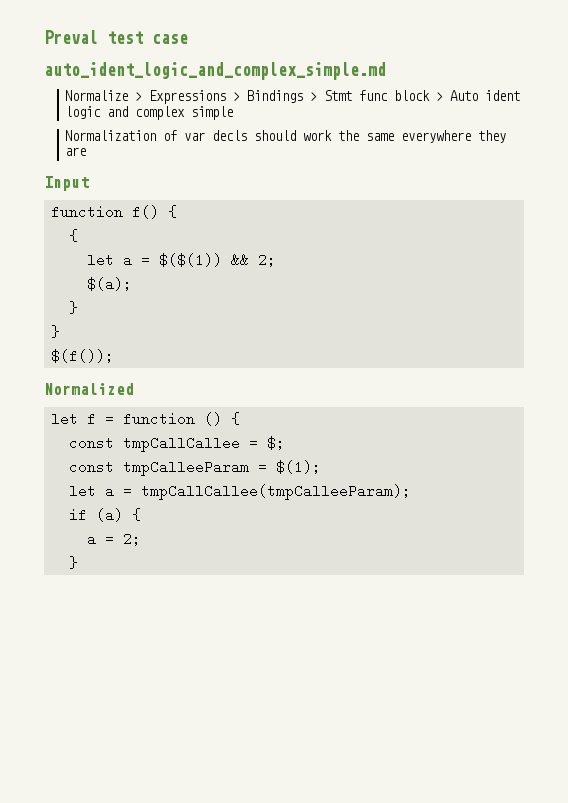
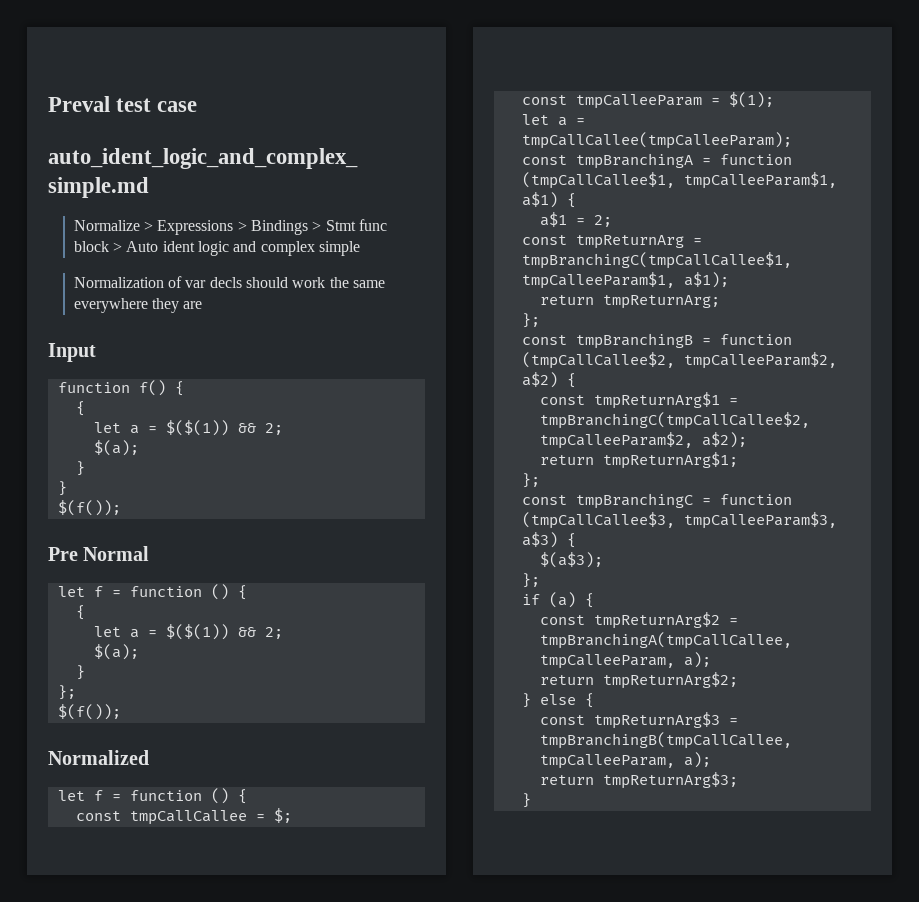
+ Pre Normal
+ let f = function () {
+ {
+ let a = $($(1)) && 2;
+ $(a);
+ }
+ };
+ $(f());
+ const tmpBranchingA = function (tmpCallCallee$1, tmpCalleeParam$1, a$1) {
+ a$1 = 2;
+ const tmpReturnArg = tmpBranchingC(tmpCallCallee$1, tmpCalleeParam$1, a$1);
+ return tmpReturnArg;
+ };
+ const tmpBranchingB = function (tmpCallCallee$2, tmpCalleeParam$2, a$2) {
+ const tmpReturnArg$1 = tmpBranchingC(tmpCallCallee$2, tmpCalleeParam$2, a$2);
+ return tmpReturnArg$1;
+ };
+ const tmpBranchingC = function (tmpCallCallee$3, tmpCalleeParam$3, a$3) {
+ $(a$3);
+ };
  if (a) {
- a = 2;
+ const tmpReturnArg$2 = tmpBranchingA(tmpCallCallee, tmpCalleeParam, a);
+ return tmpReturnArg$2;
+ } else {
+ const tmpReturnArg$3 = tmpBranchingB(tmpCallCallee, tmpCalleeParam, a);
+ return tmpReturnArg$3;

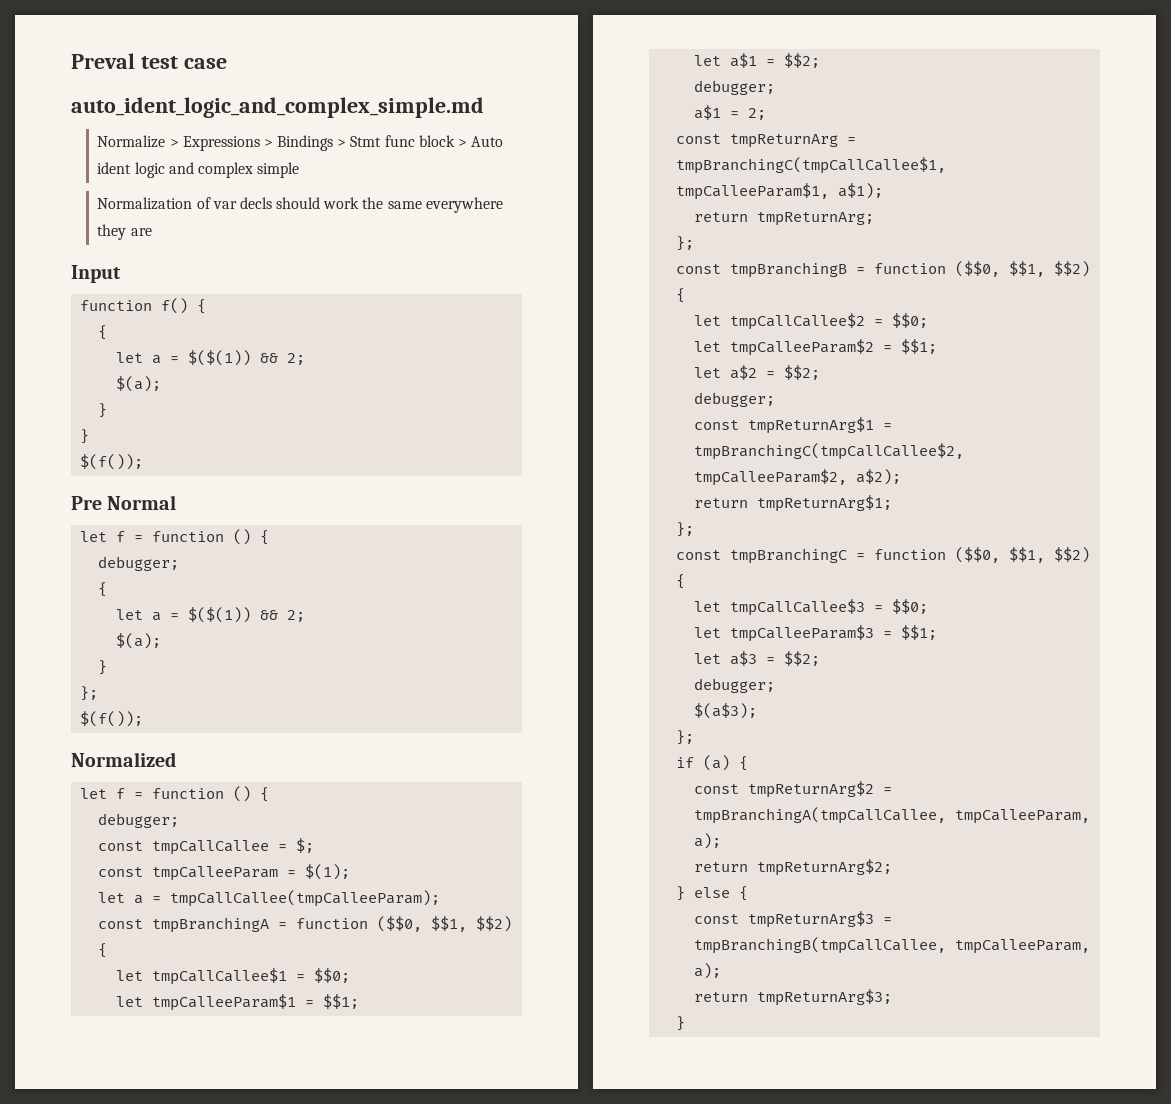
  Pre Normal
  let f = function () {
+ debugger;
  Normalized
  let f = function () {
+ debugger;
- const tmpBranchingA = function (tmpCallCallee$1, tmpCalleeParam$1, a$1) {
+ const tmpBranchingA = function ($$0, $$1, $$2) {
+ let tmpCallCallee$1 = $$0;
+ let tmpCalleeParam$1 = $$1;
+ let a$1 = $$2;
+ debugger;
- const tmpBranchingB = function (tmpCallCallee$2, tmpCalleeParam$2, a$2) {
+ const tmpBranchingB = function ($$0, $$1, $$2) {
+ let tmpCallCallee$2 = $$0;
+ let tmpCalleeParam$2 = $$1;
+ let a$2 = $$2;
+ debugger;
- const tmpBranchingC = function (tmpCallCallee$3, tmpCalleeParam$3, a$3) {
+ const tmpBranchingC = function ($$0, $$1, $$2) {
+ let tmpCallCallee$3 = $$0;
+ let tmpCalleeParam$3 = $$1;
+ let a$3 = $$2;
+ debugger;

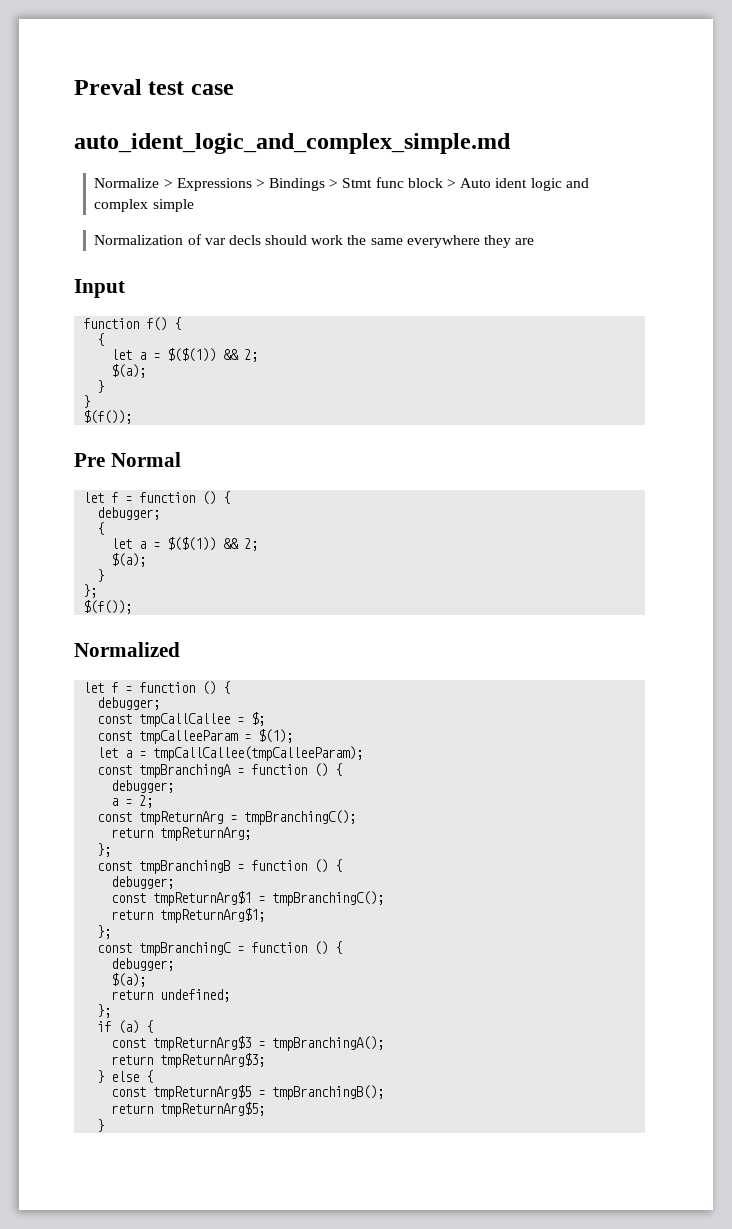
- const tmpBranchingA = function ($$0, $$1, $$2) {
- let tmpCallCallee$1 = $$0;
- let tmpCalleeParam$1 = $$1;
- let a$1 = $$2;
+ const tmpBranchingA = function () {
  debugger;
- a$1 = 2;
+ a = 2;
- const tmpReturnArg = tmpBranchingC(tmpCallCallee$1, tmpCalleeParam$1, a$1);
+ const tmpReturnArg = tmpBranchingC();
- const tmpBranchingB = function ($$0, $$1, $$2) {
- let tmpCallCallee$2 = $$0;
- let tmpCalleeParam$2 = $$1;
- let a$2 = $$2;
+ const tmpBranchingB = function () {
- const tmpReturnArg$1 = tmpBranchingC(tmpCallCallee$2, tmpCalleeParam$2, a$2);
+ const tmpReturnArg$1 = tmpBranchingC();
- const tmpBranchingC = function ($$0, $$1, $$2) {
- let tmpCallCallee$3 = $$0;
- let tmpCalleeParam$3 = $$1;
- let a$3 = $$2;
+ const tmpBranchingC = function () {
  debugger;
- $(a$3);
+ $(a);
+ return undefined;
- const tmpReturnArg$2 = tmpBranchingA(tmpCallCallee, tmpCalleeParam, a);
- return tmpReturnArg$2;
+ const tmpReturnArg$3 = tmpBranchingA();
+ return tmpReturnArg$3;
- const tmpReturnArg$3 = tmpBranchingB(tmpCallCallee, tmpCalleeParam, a);
- return tmpReturnArg$3;
+ const tmpReturnArg$5 = tmpBranchingB();
+ return tmpReturnArg$5;

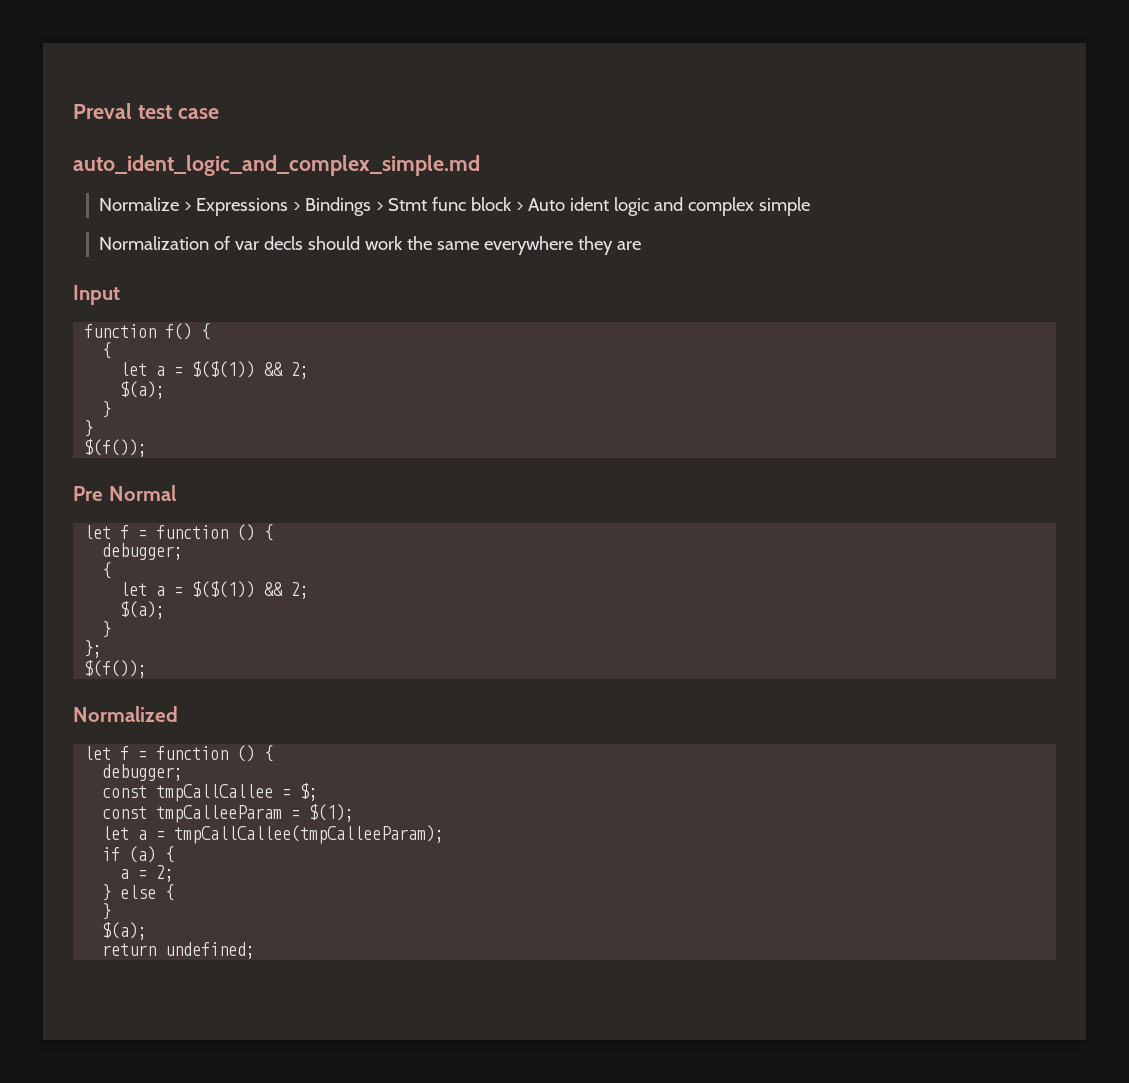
- const tmpBranchingA = function () {
- debugger;
+ if (a) {
- const tmpReturnArg = tmpBranchingC();
- return tmpReturnArg;
- };
- const tmpBranchingB = function () {
- debugger;
- const tmpReturnArg$1 = tmpBranchingC();
- return tmpReturnArg$1;
- };
- const tmpBranchingC = function () {
- debugger;
+ } else {
+ }
  $(a);
  return undefined;
- };
- if (a) {
- const tmpReturnArg$3 = tmpBranchingA();
- return tmpReturnArg$3;
- } else {
- const tmpReturnArg$5 = tmpBranchingB();
- return tmpReturnArg$5;
- }

